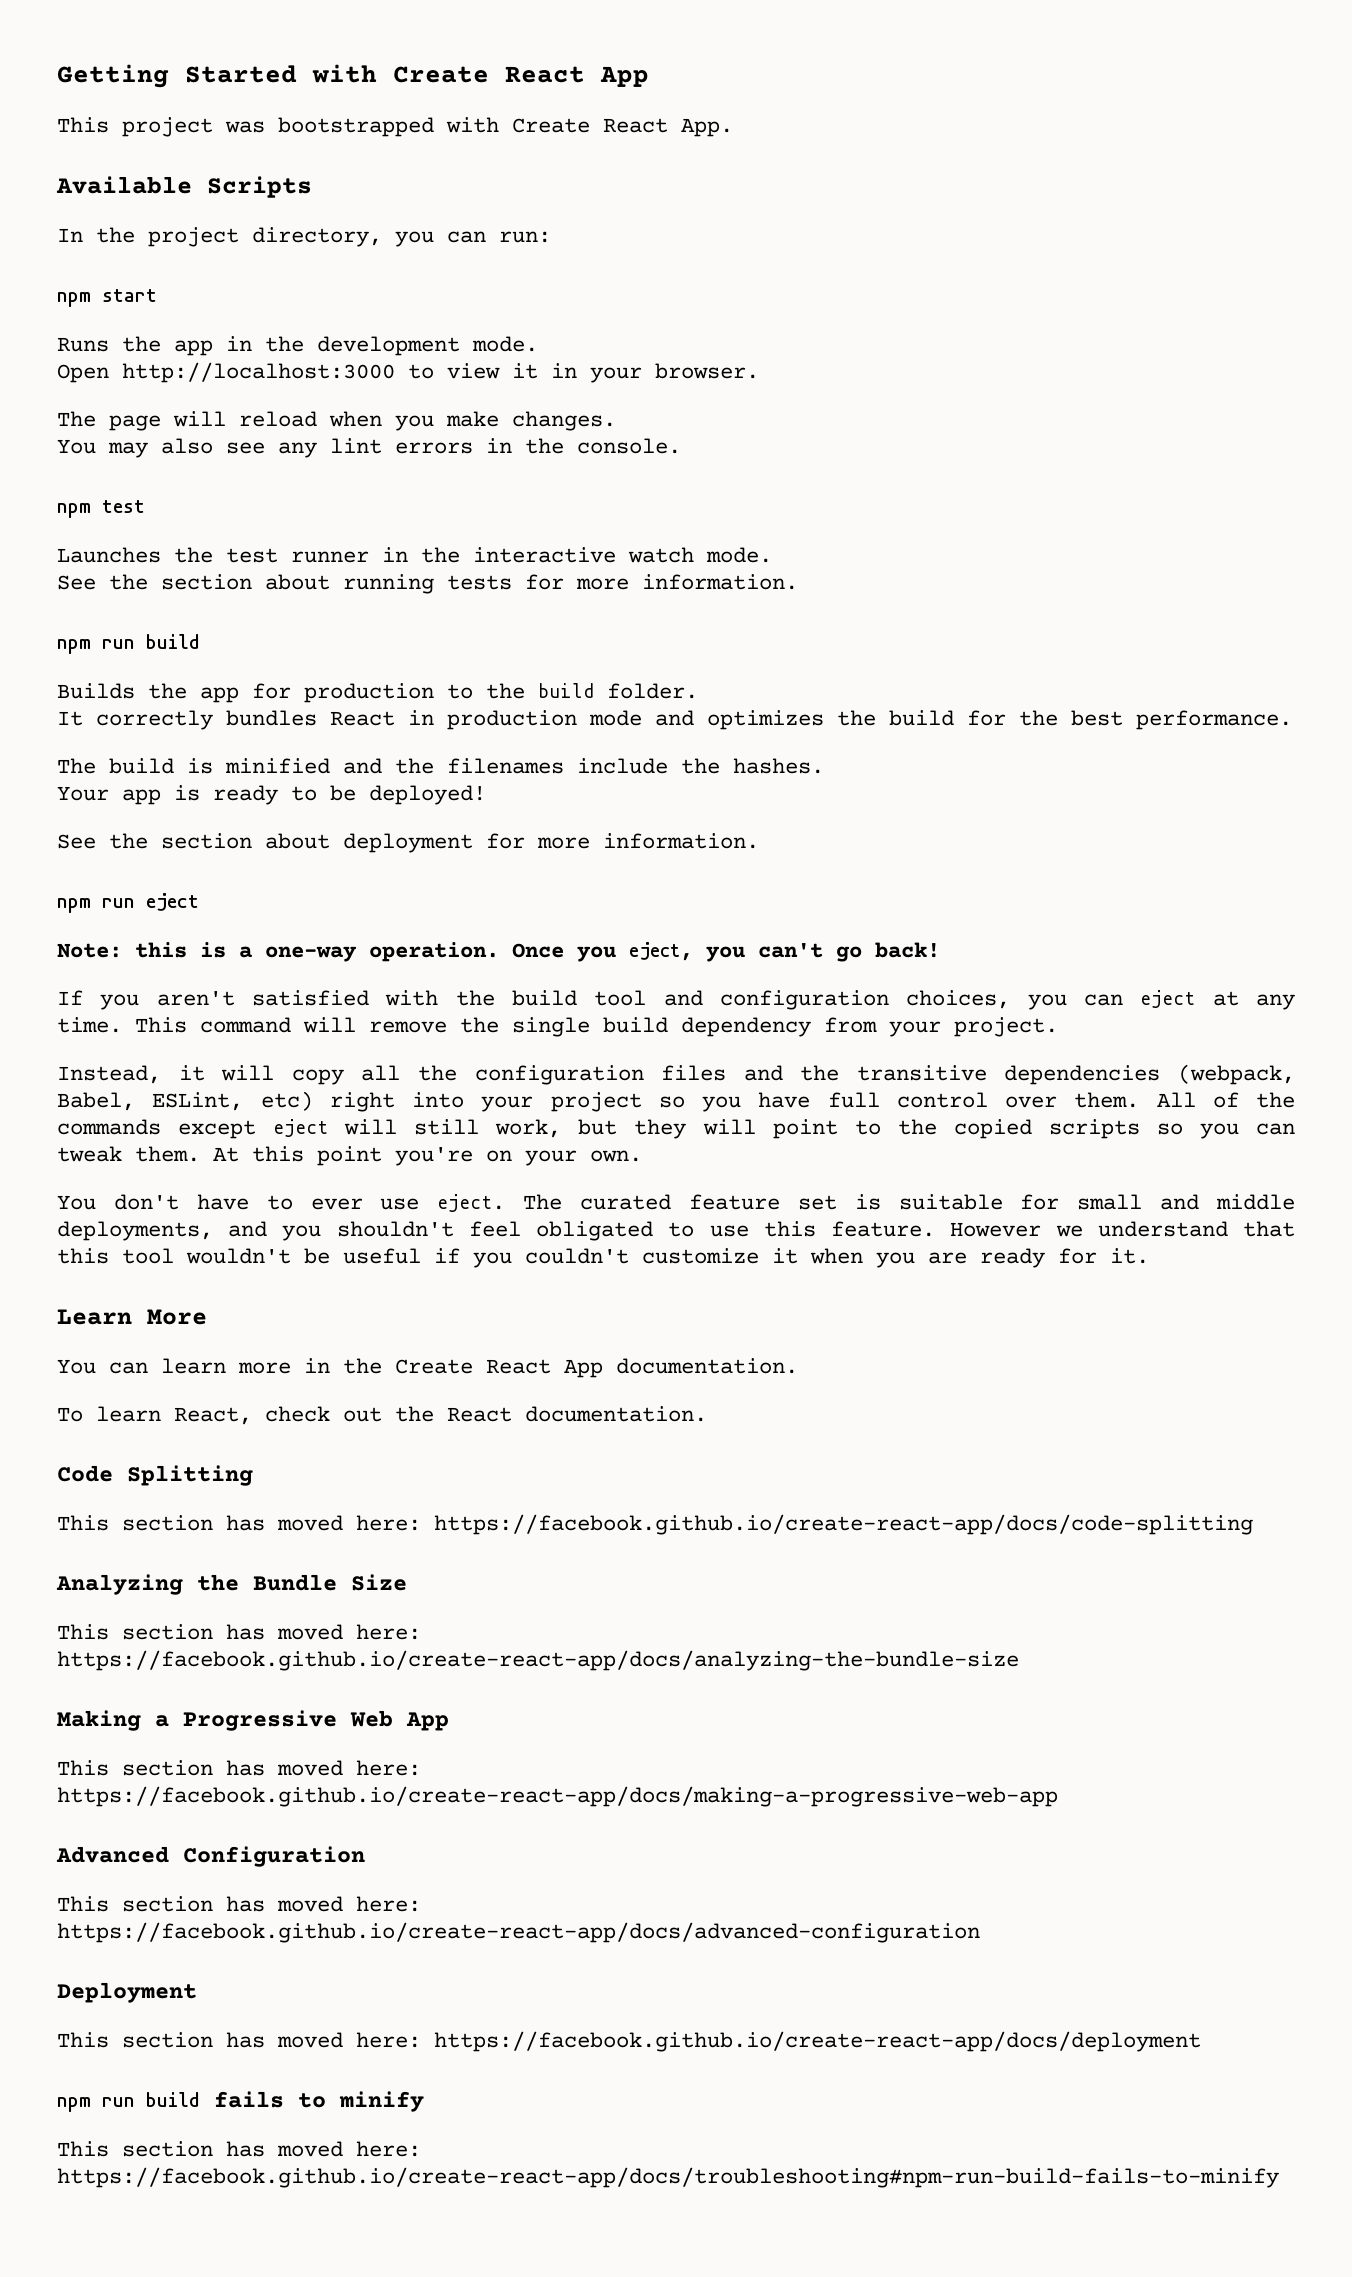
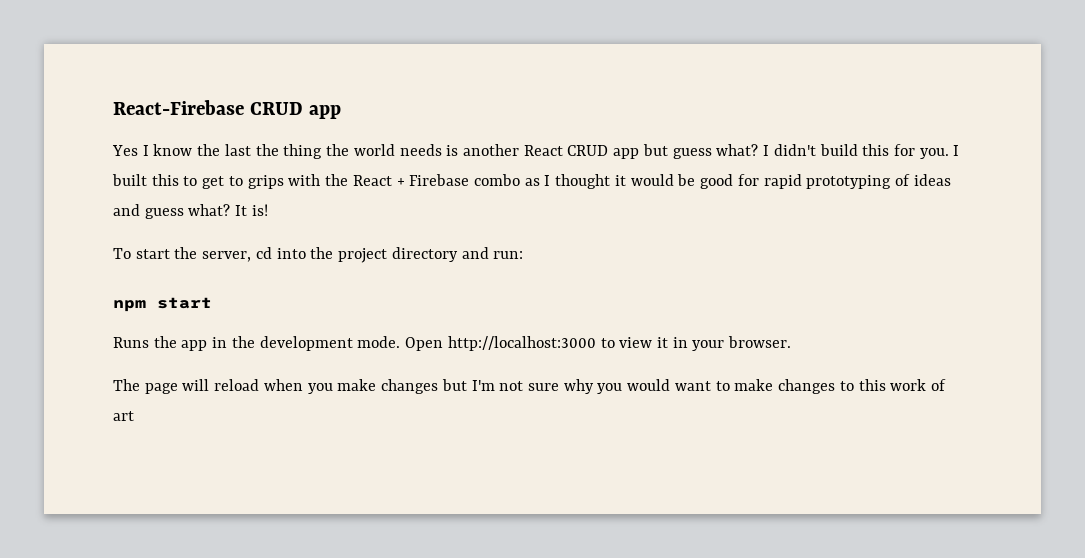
- Getting Started with Create React App
- This project was bootstrapped with Create React App.
- Available Scripts
- In the project directory, you can run:
+ React-Firebase CRUD app
+ Yes I know the last the thing the world needs is another React CRUD app but guess what? I didn't build this for you. I built this to get to grips with the React + Firebase combo as I thought it would be good for rapid prototyping of ideas and guess what? It is!
+ To start the server, cd into the project directory and run:
- Runs the app in the development mode.
- Open http://localhost:3000 to view it in your browser.
+ Runs the app in the development mode. Open http://localhost:3000 to view it in your browser.
- The page will reload when you make changes.
- You may also see any lint errors in the console.
- npm test
- Launches the test runner in the interactive watch mode.
- See the section about running tests for more information.
- npm run build
- Builds the app for production to the build folder.
- It correctly bundles React in production mode and optimizes the build for the best performance.
- The build is minified and the filenames include the hashes.
- Your app is ready to be deployed!
- See the section about deployment for more information.
- npm run eject
- Note: this is a one-way operation. Once you eject, you can't go back!
- If you aren't satisfied with the build tool and configuration choices, you can eject at any time. This command will remove the single build dependency from your project.
- Instead, it will copy all the configuration files and the transitive dependencies (webpack, Babel, ESLint, etc) right into your project so you have full control over them. All of the commands except eject will still work, but they will point to the copied scripts so you can tweak them. At this point you're on your own.
- You don't have to ever use eject. The curated feature set is suitable for small and middle deployments, and you shouldn't feel obligated to use this feature. However we understand that this tool wouldn't be useful if you couldn't customize it when you are ready for it.
- Learn More
- You can learn more in the Create React App documentation.
- To learn React, check out the React documentation.
- Code Splitting
- This section has moved here: https://facebook.github.io/create-react-app/docs/code-splitting
- Analyzing the Bundle Size
- This section has moved here: https://facebook.github.io/create-react-app/docs/analyzing-the-bundle-size
- Making a Progressive Web App
- This section has moved here: https://facebook.github.io/create-react-app/docs/making-a-progressive-web-app
- Advanced Configuration
- This section has moved here: https://facebook.github.io/create-react-app/docs/advanced-configuration
- Deployment
- This section has moved here: https://facebook.github.io/create-react-app/docs/deployment
- npm run build fails to minify
- This section has moved here: https://facebook.github.io/create-react-app/docs/troubleshooting#npm-run-build-fails-to-minify
+ The page will reload when you make changes but I'm not sure why you would want to make changes to this work of art

